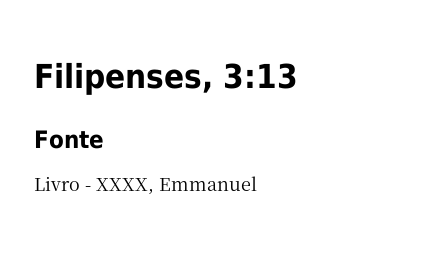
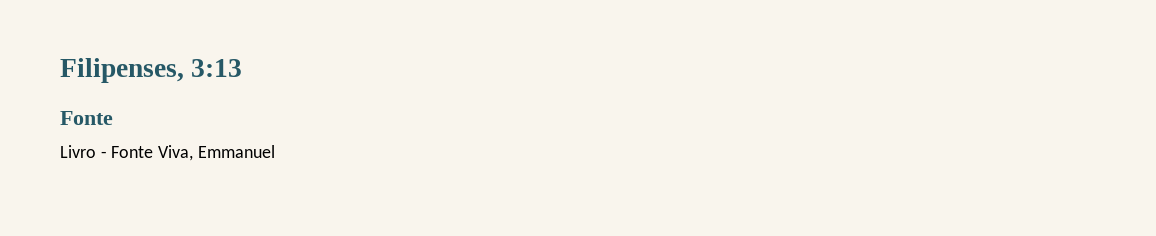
- Livro - XXXX, Emmanuel
+ Livro - Fonte Viva, Emmanuel

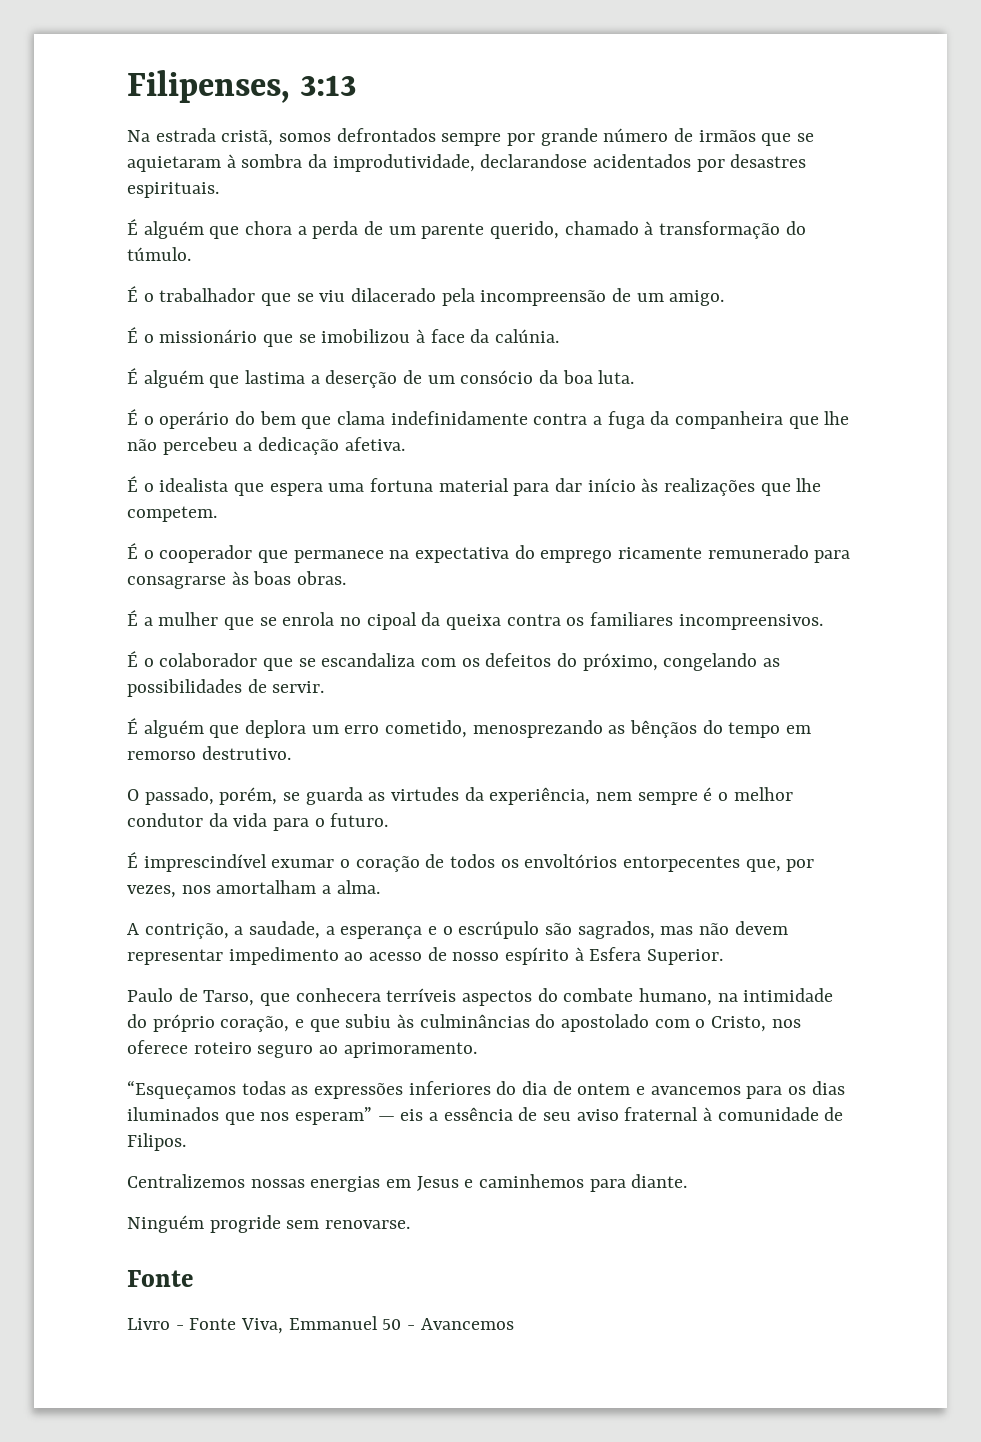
+ Na estrada cristã, somos defrontados sempre por grande número de irmãos que se aquietaram à sombra da improdutividade, declarandose acidentados por desastres espirituais.
+ É alguém que chora a perda de um parente querido, chamado à transformação do túmulo.
+ É o trabalhador que se viu dilacerado pela incompreensão de um amigo.
+ É o missionário que se imobilizou à face da calúnia.
+ É alguém que lastima a deserção de um consócio da boa luta.
+ É o operário do bem que clama indefinidamente contra a fuga da companheira que lhe não percebeu a dedicação afetiva.
+ É o idealista que espera uma fortuna material para dar início às realizações que lhe competem.
+ É o cooperador que permanece na expectativa do emprego ricamente remunerado para consagrarse às boas obras.
+ É a mulher que se enrola no cipoal da queixa contra os familiares incompreensivos.
+ É o colaborador que se escandaliza com os defeitos do próximo, congelando as possibilidades de servir.
+ É alguém que deplora um erro cometido, menosprezando as bênçãos do tempo em remorso destrutivo.
+ O passado, porém, se guarda as virtudes da experiência, nem sempre é o melhor condutor da vida para o futuro.
+ É imprescindível exumar o coração de todos os envoltórios entorpecentes que, por vezes, nos amortalham a alma.
+ A contrição, a saudade, a esperança e o escrúpulo são sagrados, mas não devem representar impedimento ao acesso de nosso espírito à Esfera Superior.
+ Paulo de Tarso, que conhecera terríveis aspectos do combate humano, na intimidade do próprio coração, e que subiu às culminâncias do apostolado com o Cristo, nos oferece roteiro seguro ao aprimoramento.
+ “Esqueçamos todas as expressões inferiores do dia de ontem e avancemos para os dias iluminados que nos esperam” — eis a essência de seu aviso fraternal à comunidade de Filipos.
+ Centralizemos nossas energias em Jesus e caminhemos para diante.
+ Ninguém progride sem renovarse.
- Livro - Fonte Viva, Emmanuel
+ Livro - Fonte Viva, Emmanuel 50 - Avancemos

